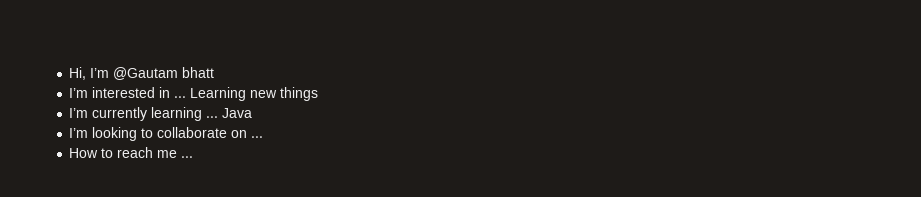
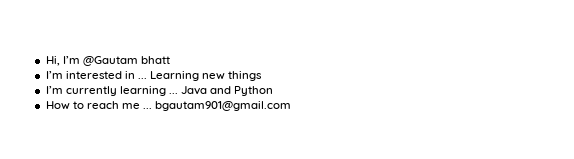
- Java
- I’m looking to collaborate on ...
+ Java and Python
- How to reach me ...
+ How to reach me ... bgautam901@gmail.com

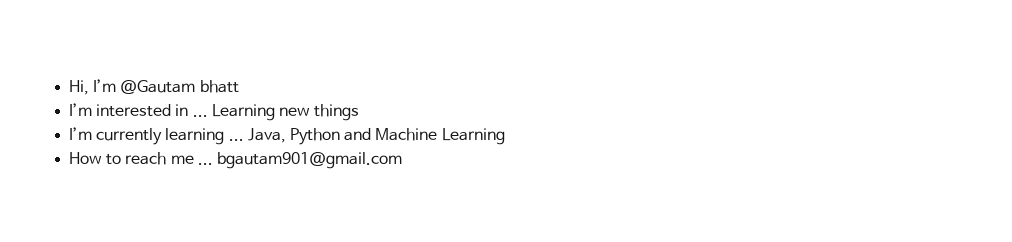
- Java and Python
+ Java, Python and Machine Learning

